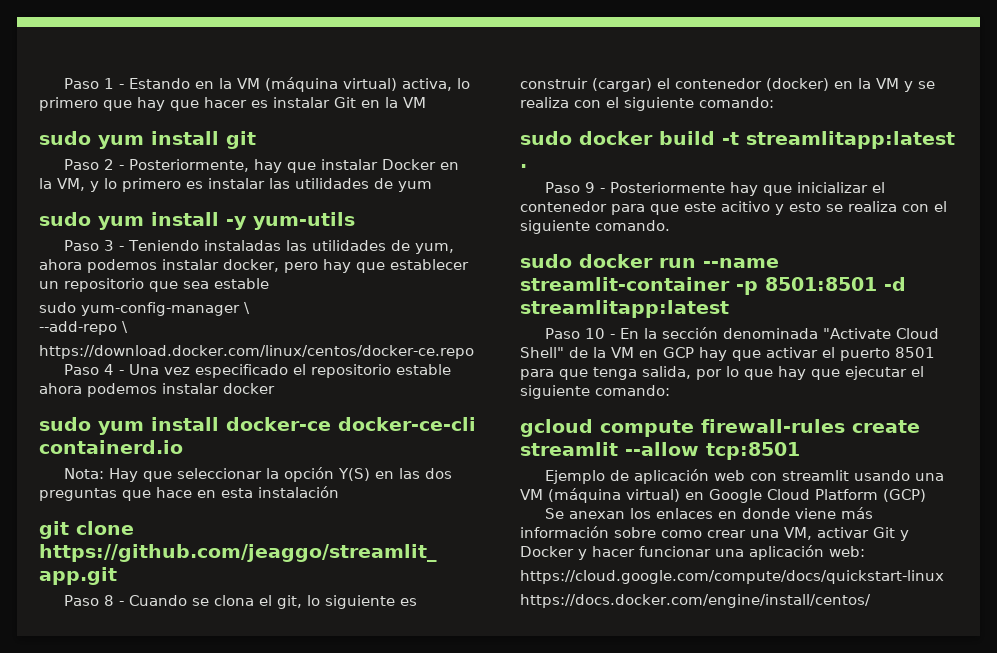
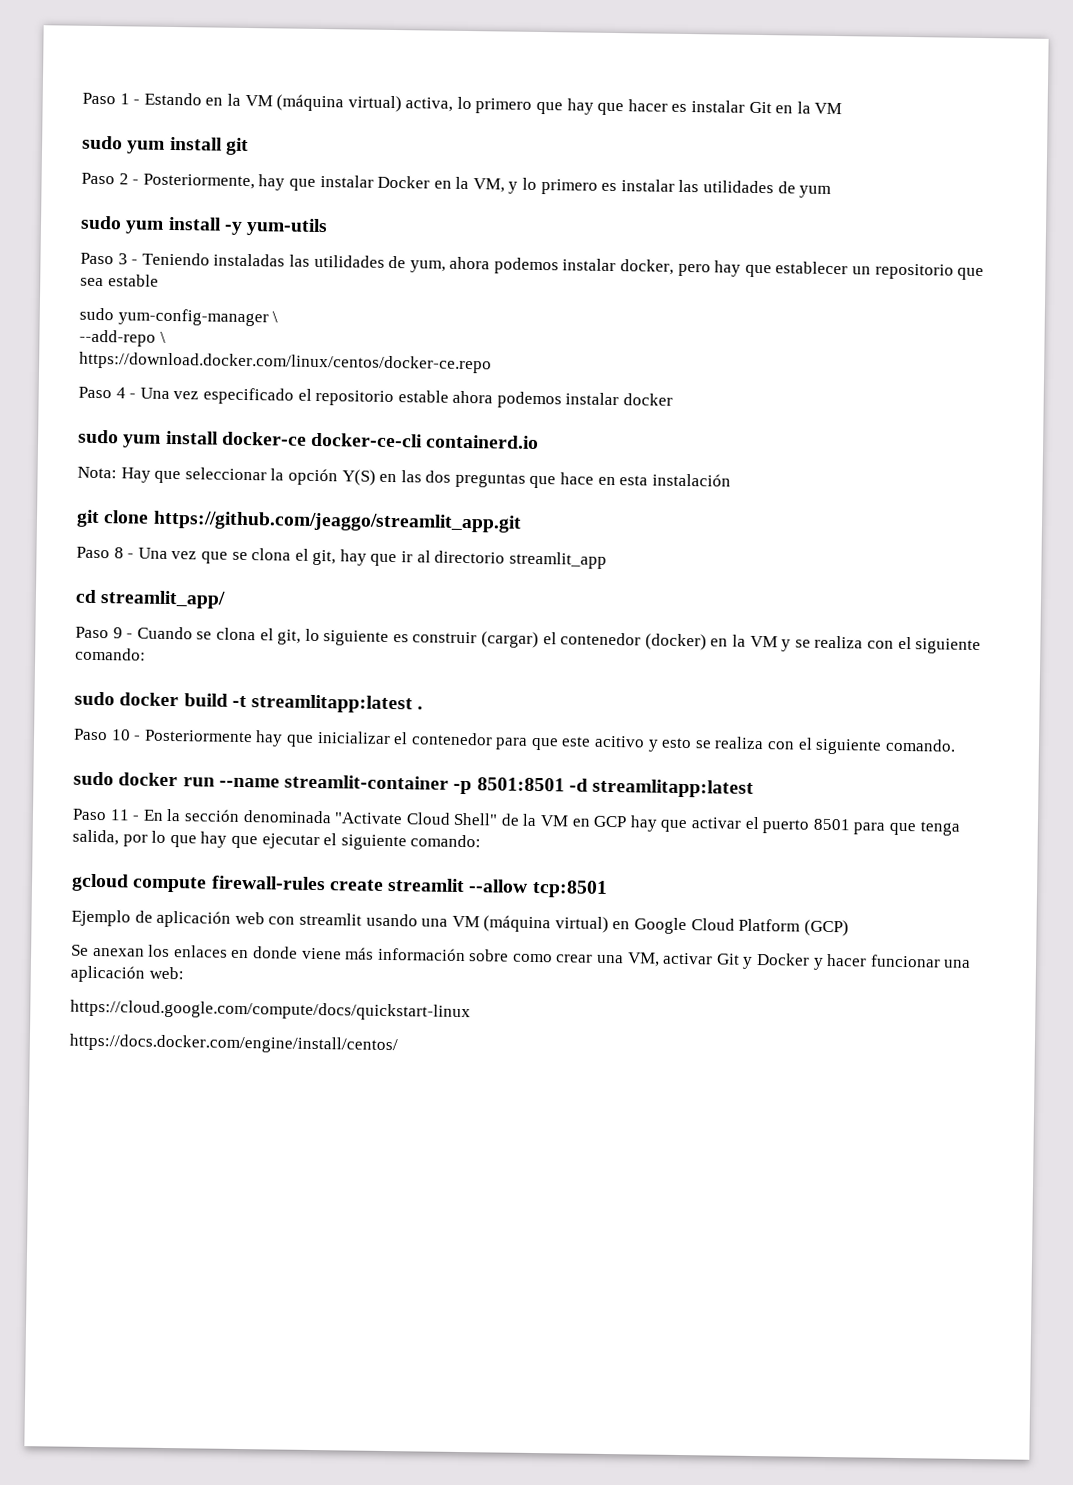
- Paso 8 - Cuando se clona el git, lo siguiente es construir (cargar) el contenedor (docker) en la VM y se realiza con el siguiente comando:
+ Paso 8 - Una vez que se clona el git, hay que ir al directorio streamlit_app
+ cd streamlit_app/
+ Paso 9 - Cuando se clona el git, lo siguiente es construir (cargar) el contenedor (docker) en la VM y se realiza con el siguiente comando:
- Paso 9 - Posteriormente hay que inicializar el contenedor para que este acitivo y esto se realiza con el siguiente comando.
+ Paso 10 - Posteriormente hay que inicializar el contenedor para que este acitivo y esto se realiza con el siguiente comando.
- Paso 10 - En la sección denominada "Activate Cloud Shell" de la VM en GCP hay que activar el puerto 8501 para que tenga salida, por lo que hay que ejecutar el siguiente comando:
+ Paso 11 - En la sección denominada "Activate Cloud Shell" de la VM en GCP hay que activar el puerto 8501 para que tenga salida, por lo que hay que ejecutar el siguiente comando:

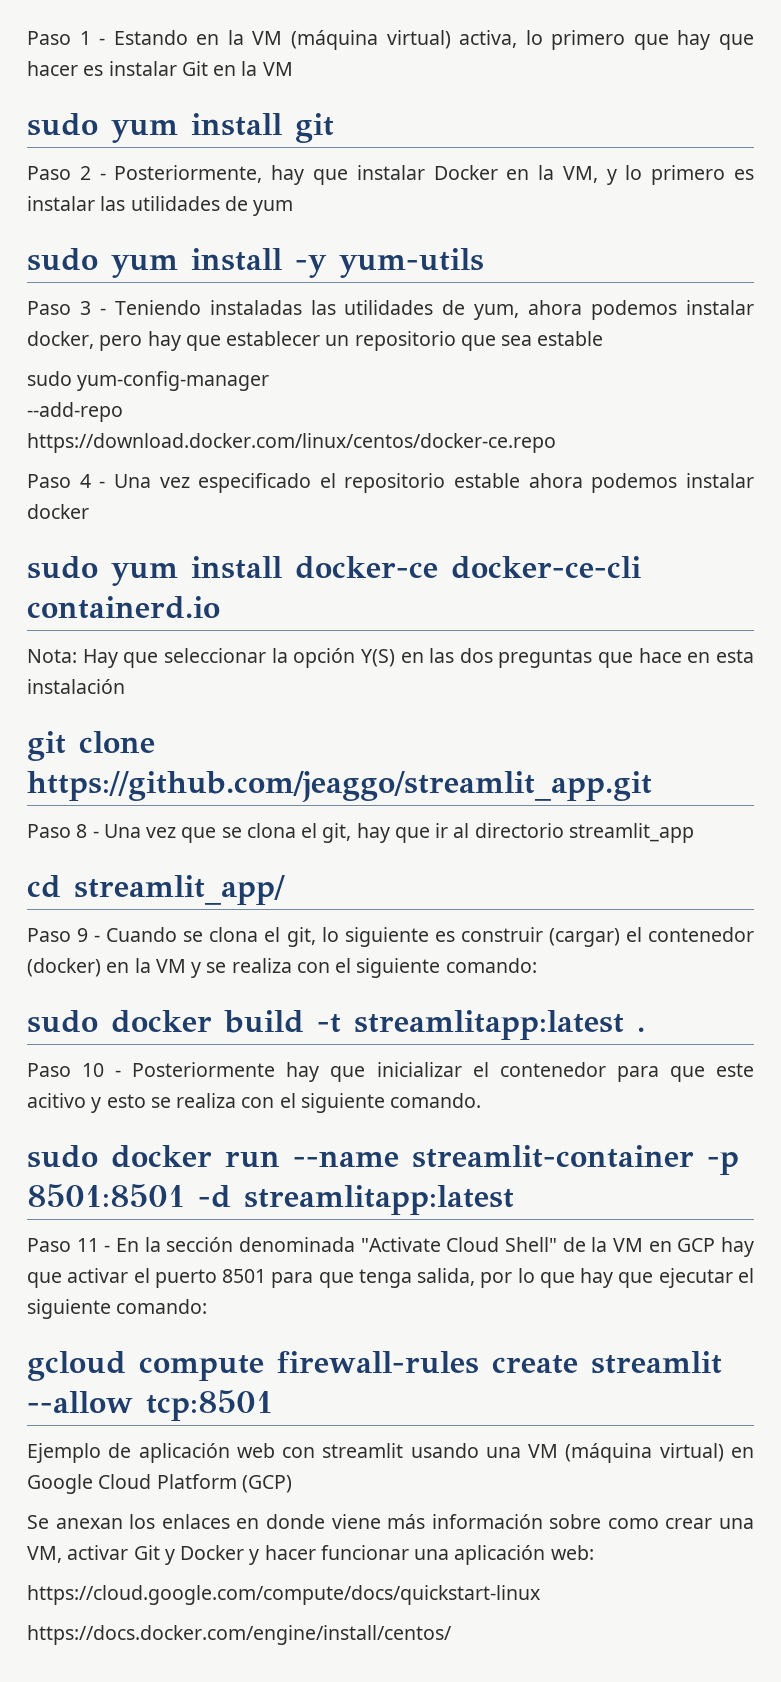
- sudo yum-config-manager \
+ sudo yum-config-manager
- --add-repo \
+ --add-repo

